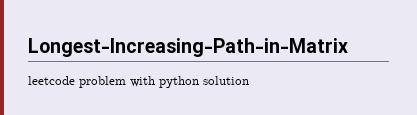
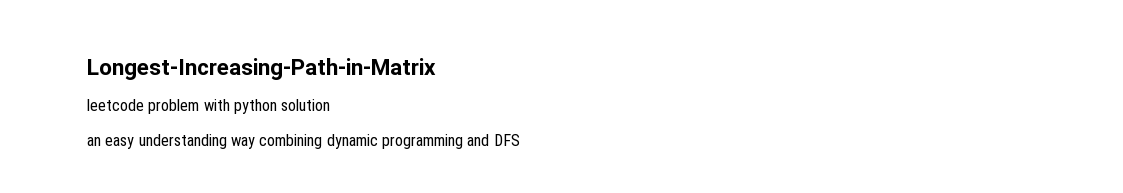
+ an easy understanding way combining dynamic programming and DFS

